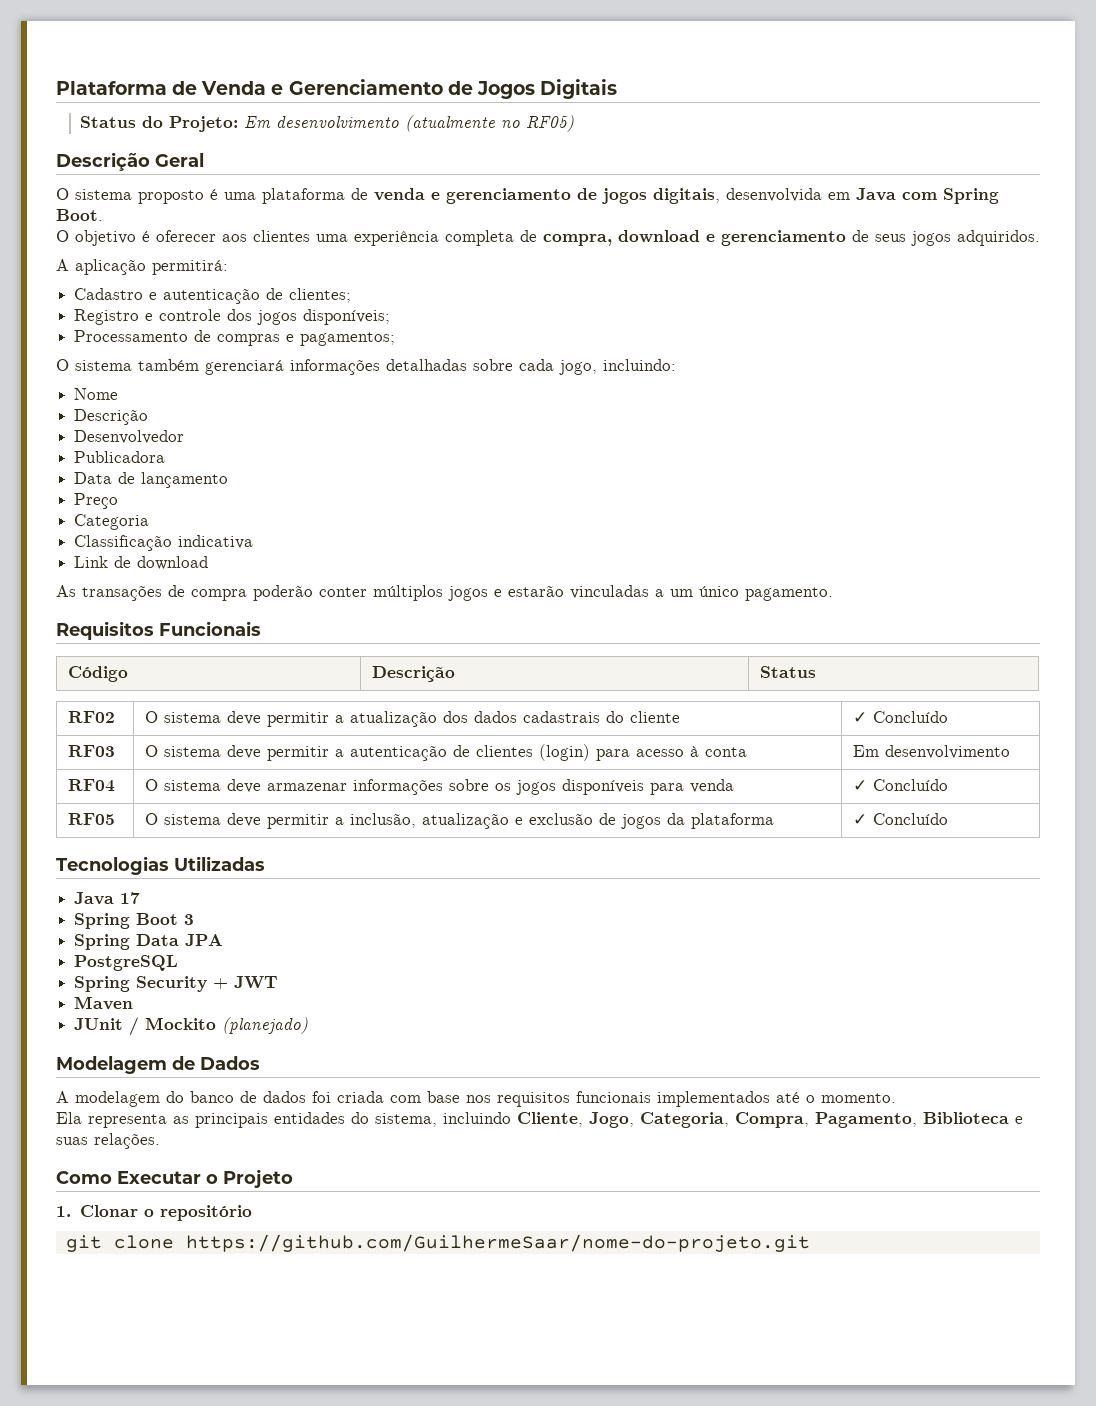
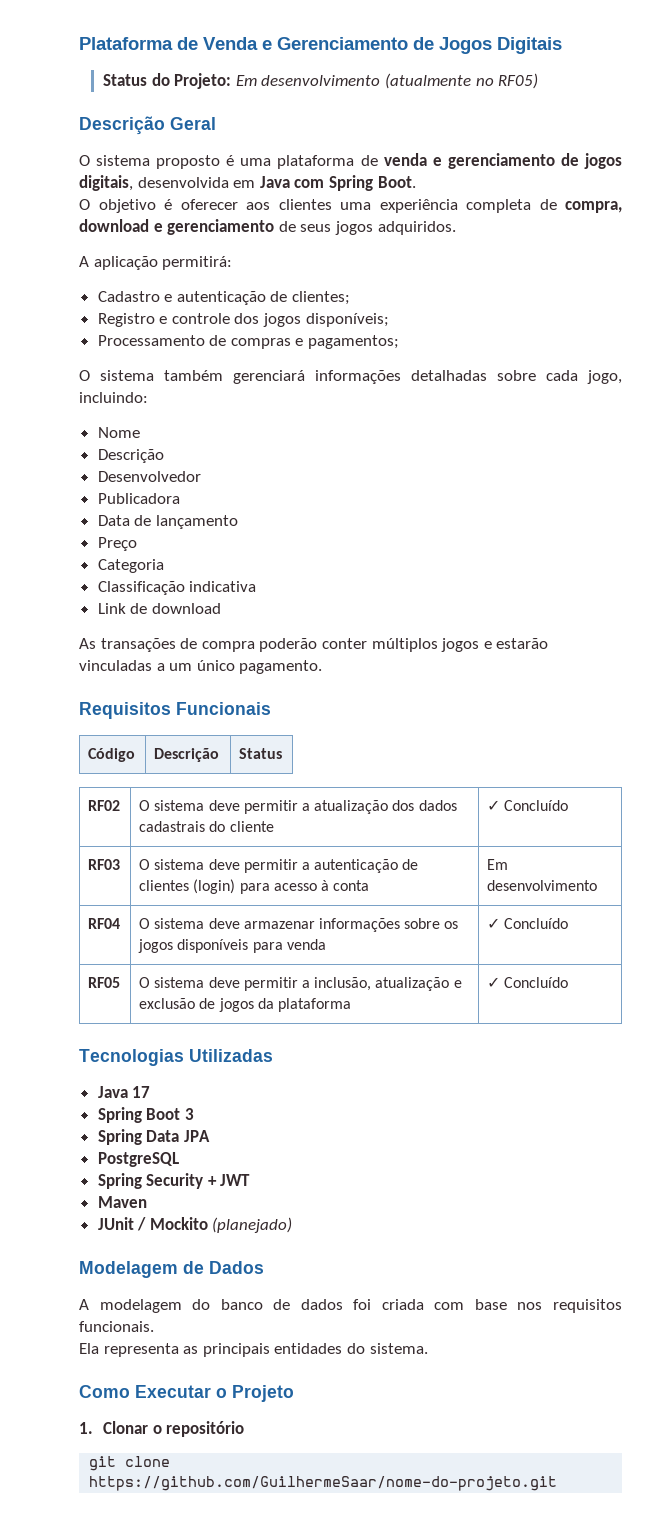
- A modelagem do banco de dados foi criada com base nos requisitos funcionais implementados até o momento.
+ A modelagem do banco de dados foi criada com base nos requisitos funcionais.
- Ela representa as principais entidades do sistema, incluindo Cliente, Jogo, Categoria, Compra, Pagamento, Biblioteca e suas relações.
+ Ela representa as principais entidades do sistema.

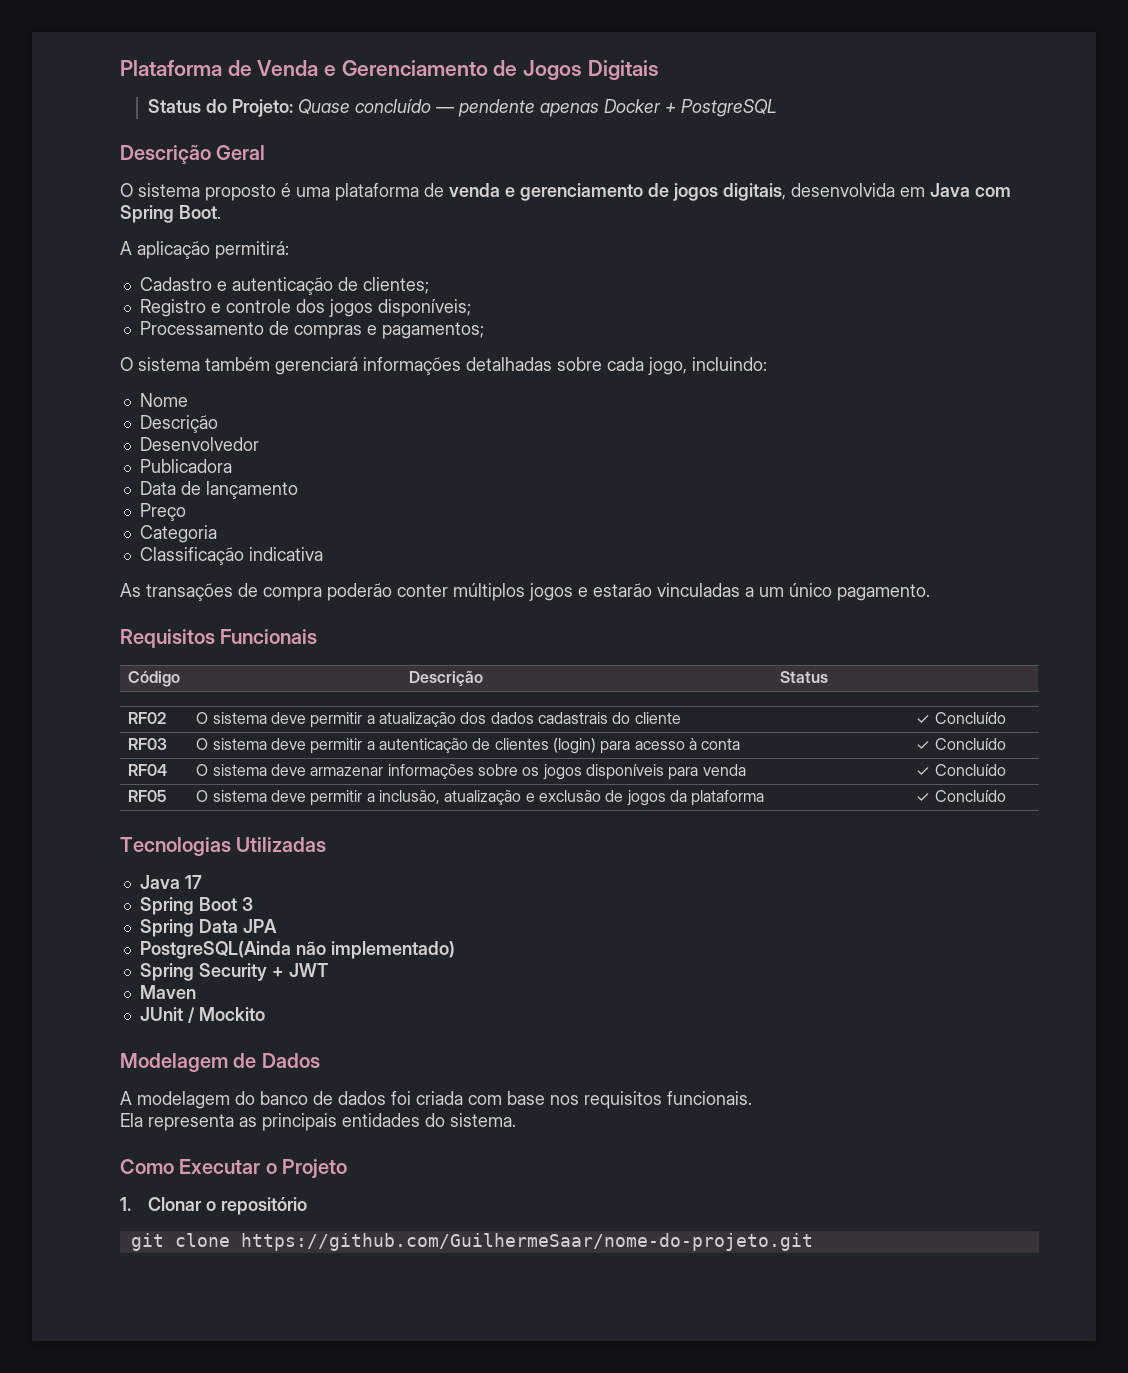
- Status do Projeto: Em desenvolvimento (atualmente no RF05)
+ Status do Projeto: Quase concluído — pendente apenas Docker + PostgreSQL
- O objetivo é oferecer aos clientes uma experiência completa de compra, download e gerenciamento de seus jogos adquiridos.
- Link de download
- RF03 | O sistema deve permitir a autenticação de clientes (login) para acesso à conta | Em desenvolvimento
+ RF03 | O sistema deve permitir a autenticação de clientes (login) para acesso à conta | ✓ Concluído
- PostgreSQL
+ PostgreSQL(Ainda não implementado)
- JUnit / Mockito (planejado)
+ JUnit / Mockito

